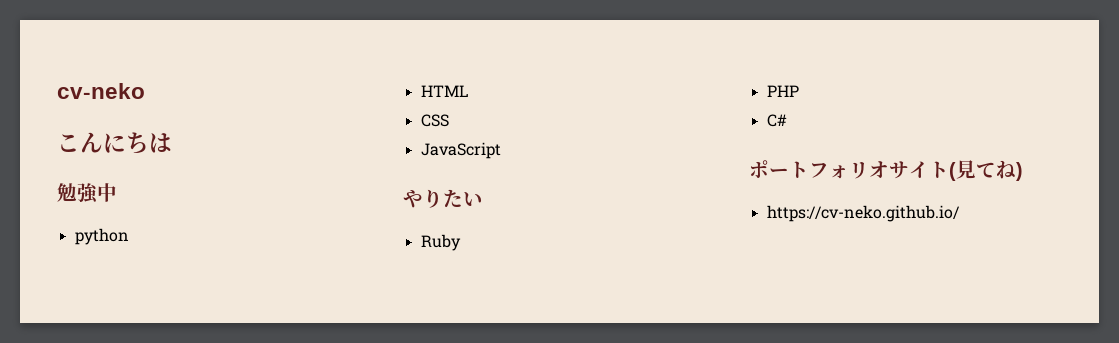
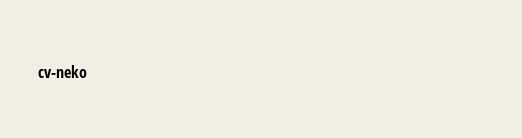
- こんにちは
- 勉強中
- python
- HTML
- CSS
- JavaScript
- やりたい
- Ruby
- PHP
- C#
- ポートフォリオサイト(見てね)
- https://cv-neko.github.io/

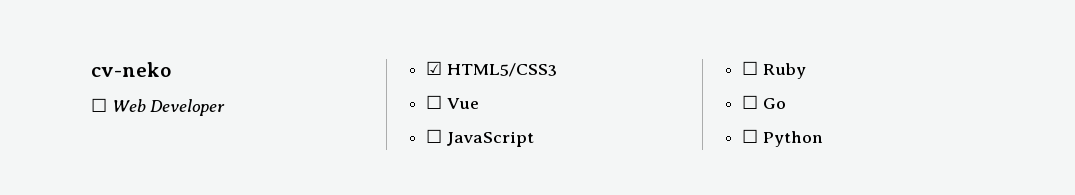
+ ☐ Web Developer
+ ☑ HTML5/CSS3
+ ☐ Vue
+ ☐ JavaScript
+ ☐ Ruby
+ ☐ Go
+ ☐ Python

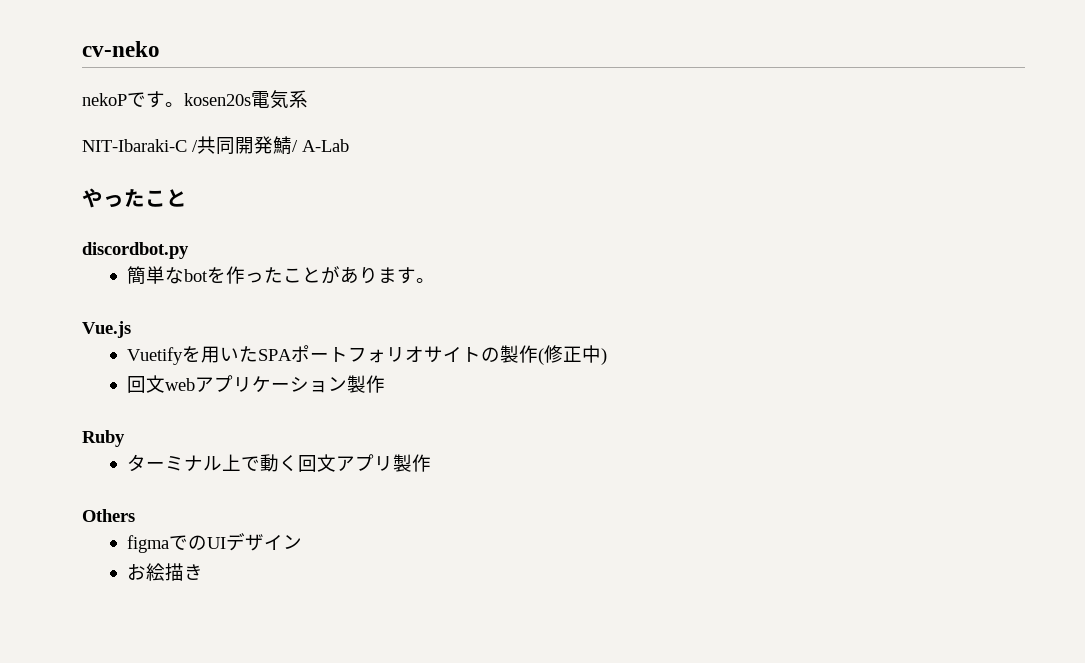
- ☐ Web Developer
- ☑ HTML5/CSS3
- ☐ Vue
- ☐ JavaScript
- ☐ Ruby
- ☐ Go
- ☐ Python
+ nekoPです。kosen20s電気系
+ NIT-Ibaraki-C /共同開発鯖/ A-Lab
+ やったこと
+ discordbot.py
+ 簡単なbotを作ったことがあります。
+ Vue.js
+ Vuetifyを用いたSPAポートフォリオサイトの製作(修正中)
+ 回文webアプリケーション製作
+ Ruby
+ ターミナル上で動く回文アプリ製作
+ Others
+ figmaでのUIデザイン
+ お絵描き

